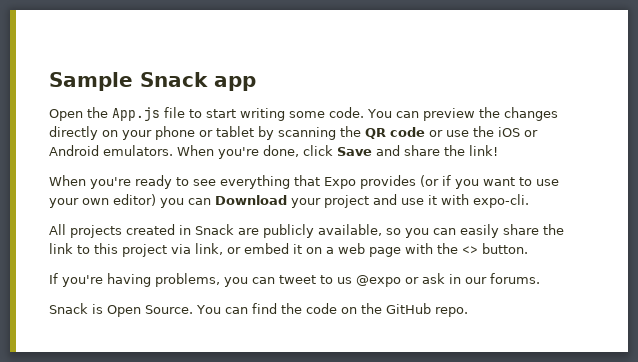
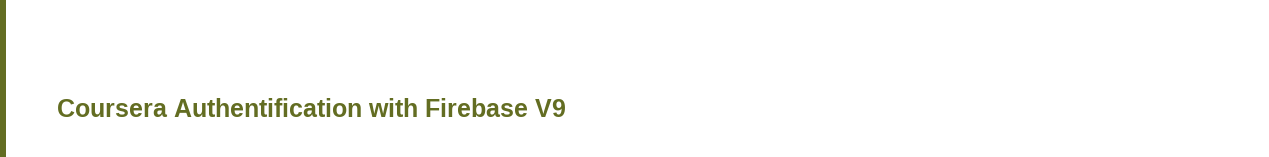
- Sample Snack app
- Open the App.js file to start writing some code. You can preview the changes directly on your phone or tablet by scanning the QR code or use the iOS or Android emulators. When you're done, click Save and share the link!
- When you're ready to see everything that Expo provides (or if you want to use your own editor) you can Download your project and use it with expo-cli.
- All projects created in Snack are publicly available, so you can easily share the link to this project via link, or embed it on a web page with the <> button.
- If you're having problems, you can tweet to us @expo or ask in our forums.
- Snack is Open Source. You can find the code on the GitHub repo.
+ Coursera Authentification with Firebase V9

